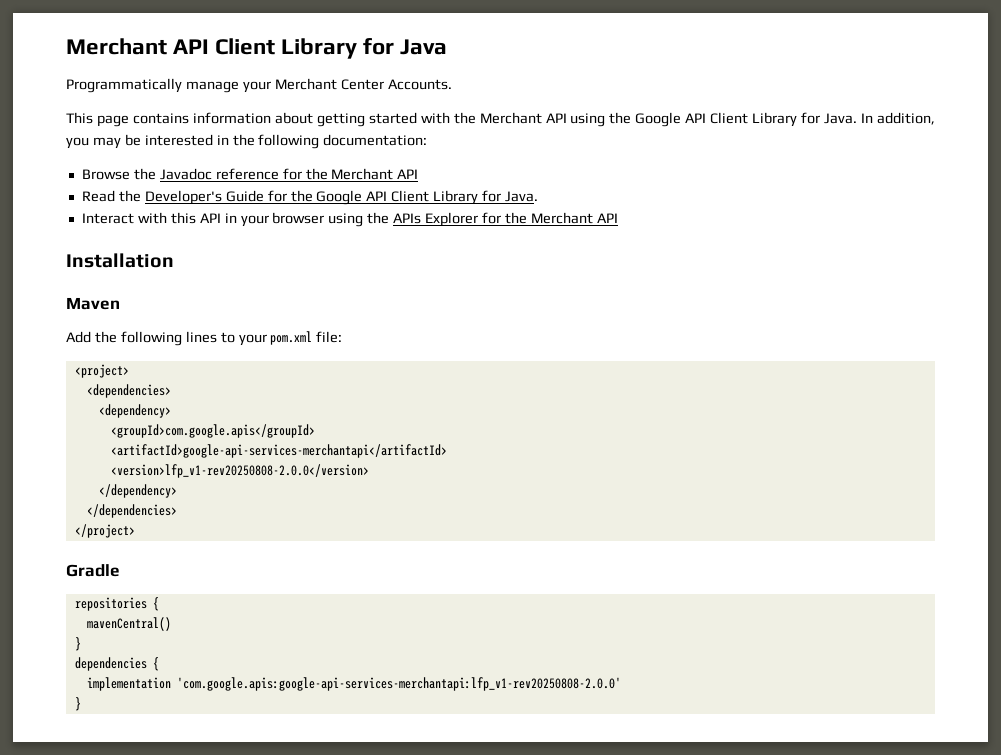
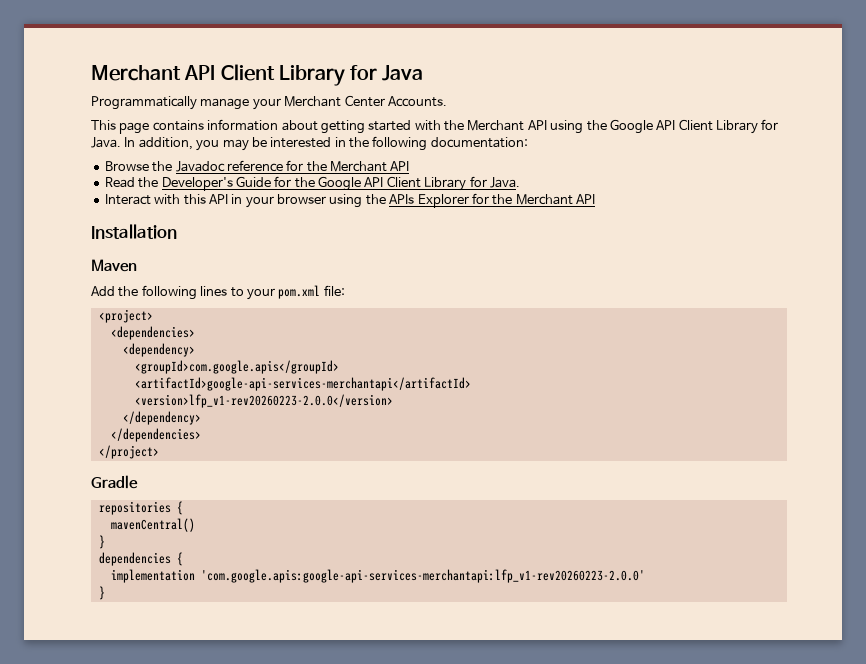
- <version>lfp_v1-rev20250808-2.0.0</version>
+ <version>lfp_v1-rev20260223-2.0.0</version>
- implementation 'com.google.apis:google-api-services-merchantapi:lfp_v1-rev20250808-2.0.0'
+ implementation 'com.google.apis:google-api-services-merchantapi:lfp_v1-rev20260223-2.0.0'

